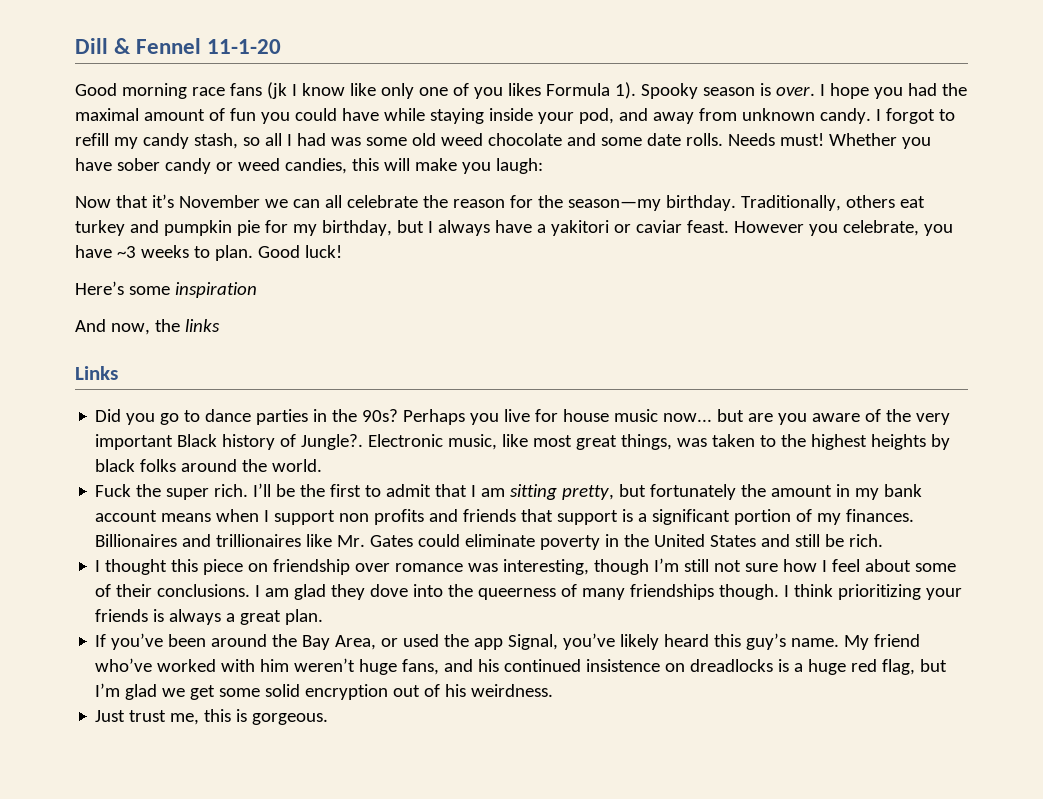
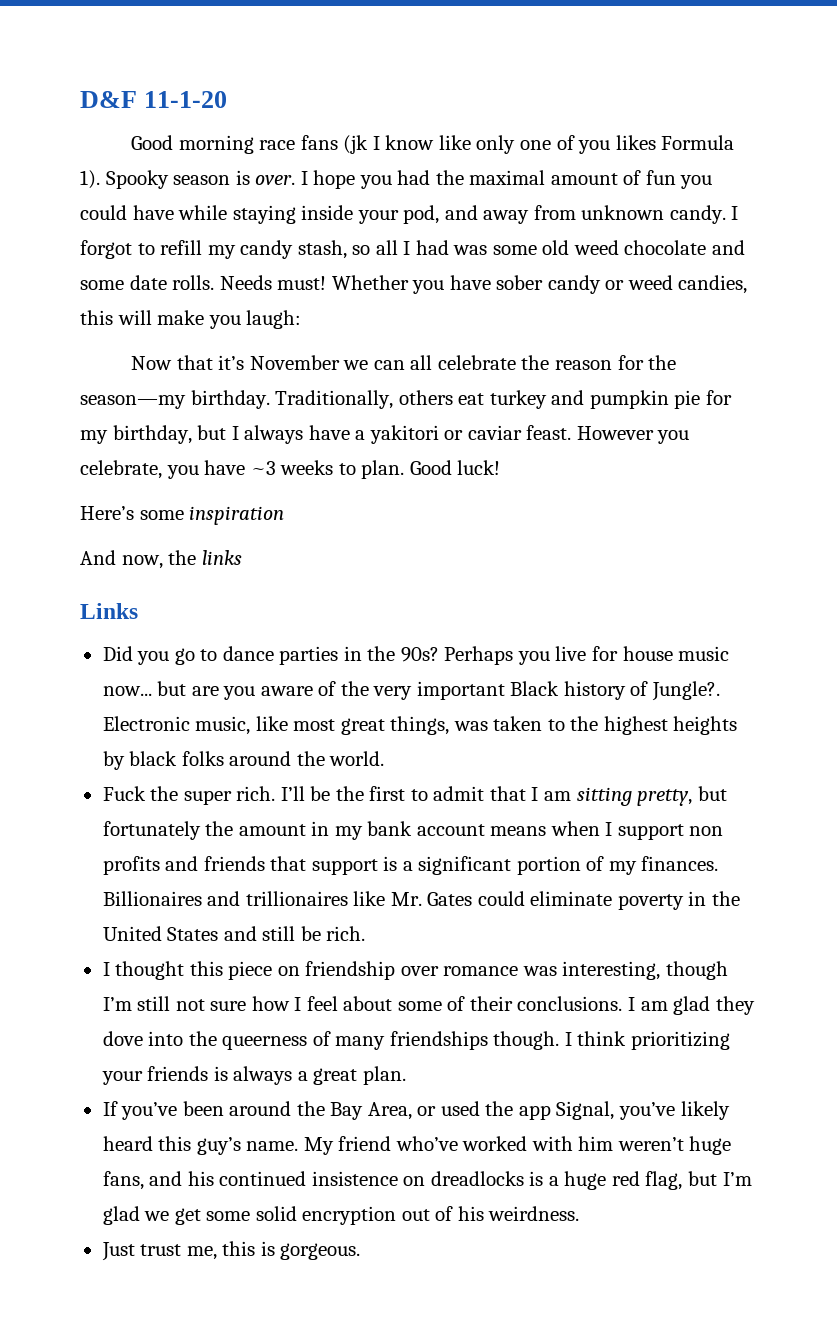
- Dill & Fennel 11-1-20
+ D&F 11-1-20

